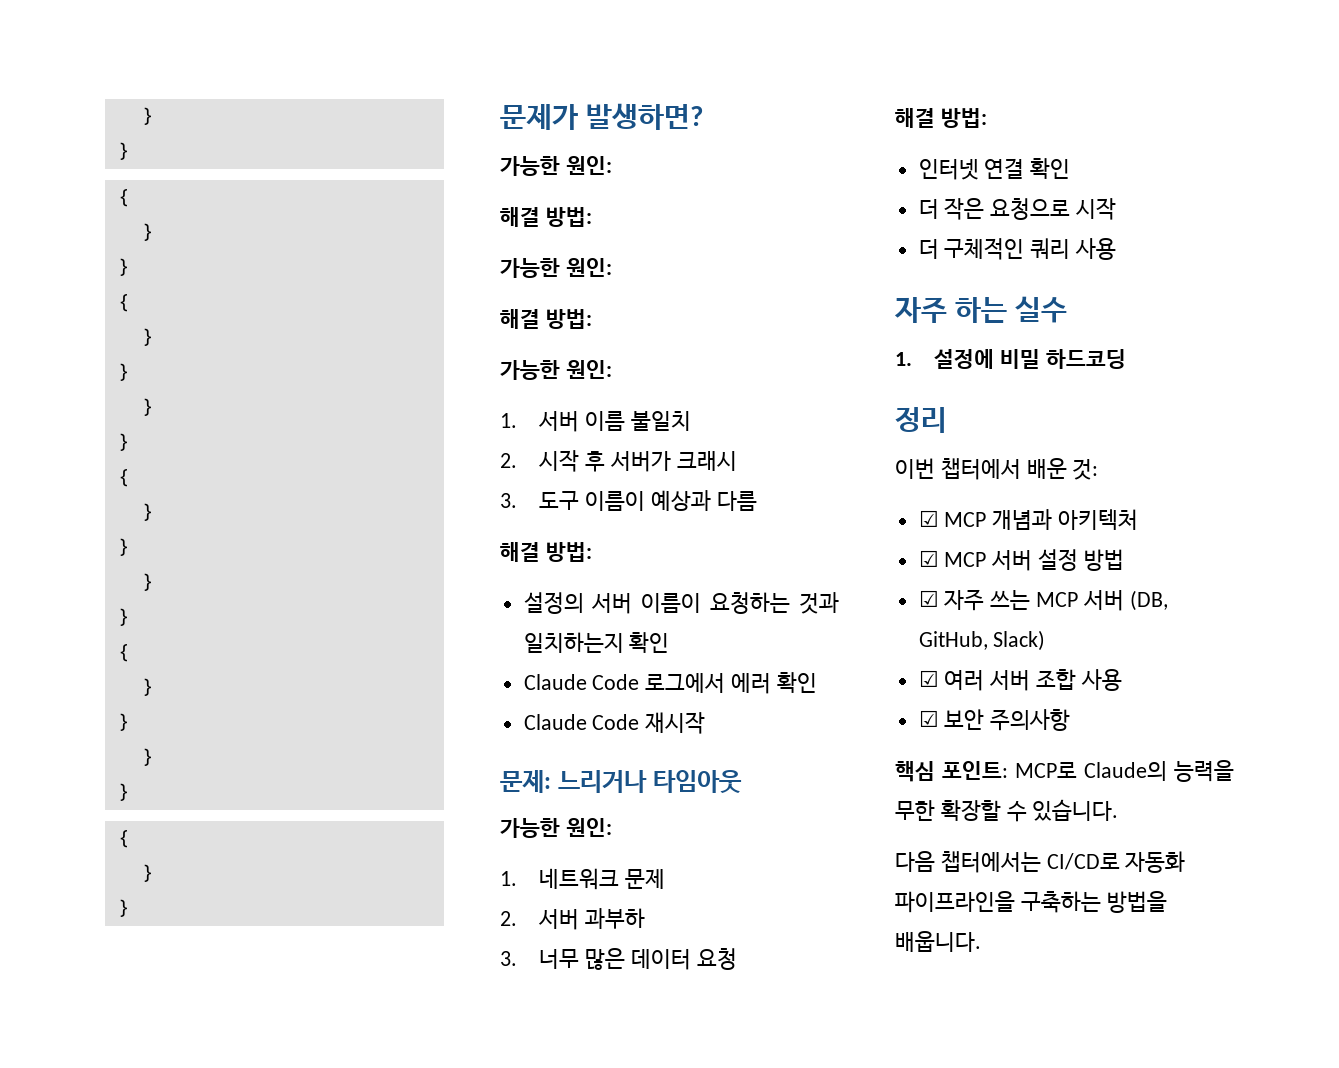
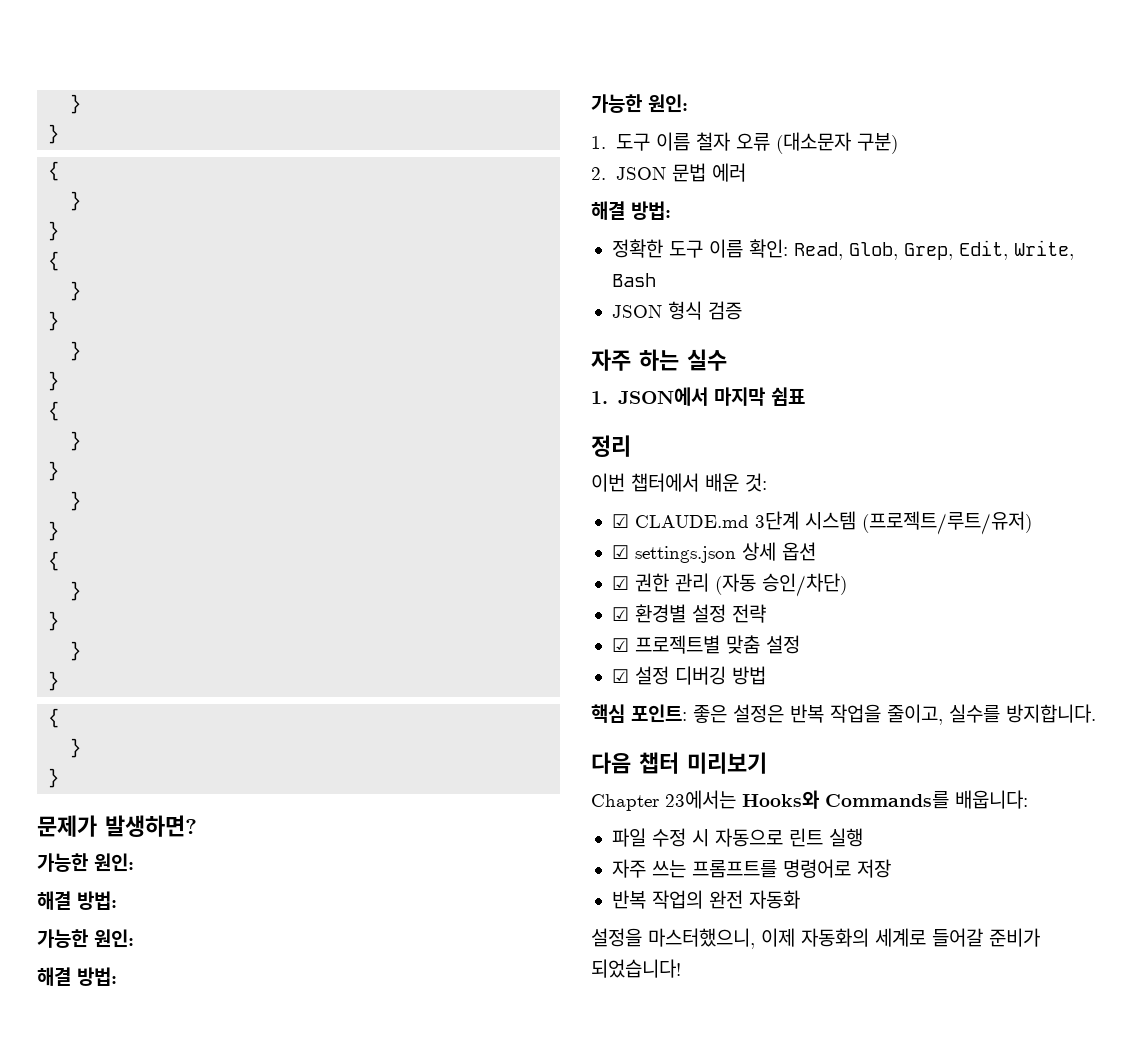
- 1. 서버 이름 불일치
- 2. 시작 후 서버가 크래시
- 3. 도구 이름이 예상과 다름
+ 1. 도구 이름 철자 오류 (대소문자 구분)
+ 2. JSON 문법 에러
  해결 방법:
- 설정의 서버 이름이 요청하는 것과 일치하는지 확인
- Claude Code 로그에서 에러 확인
- Claude Code 재시작
- 문제: 느리거나 타임아웃
- 가능한 원인:
- 1. 네트워크 문제
- 2. 서버 과부하
- 3. 너무 많은 데이터 요청
- 해결 방법:
- 인터넷 연결 확인
- 더 작은 요청으로 시작
- 더 구체적인 쿼리 사용
+ 정확한 도구 이름 확인: Read, Glob, Grep, Edit, Write, Bash
+ JSON 형식 검증
- 1. 설정에 비밀 하드코딩
+ 1. JSON에서 마지막 쉼표
- ☑ MCP 개념과 아키텍처
- ☑ MCP 서버 설정 방법
- ☑ 자주 쓰는 MCP 서버 (DB, GitHub, Slack)
- ☑ 여러 서버 조합 사용
- ☑ 보안 주의사항
- 핵심 포인트: MCP로 Claude의 능력을 무한 확장할 수 있습니다.
- 다음 챕터에서는 CI/CD로 자동화 파이프라인을 구축하는 방법을 배웁니다.
+ ☑ CLAUDE.md 3단계 시스템 (프로젝트/루트/유저)
+ ☑ settings.json 상세 옵션
+ ☑ 권한 관리 (자동 승인/차단)
+ ☑ 환경별 설정 전략
+ ☑ 프로젝트별 맞춤 설정
+ ☑ 설정 디버깅 방법
+ 핵심 포인트: 좋은 설정은 반복 작업을 줄이고, 실수를 방지합니다.
+ 다음 챕터 미리보기
+ Chapter 23에서는 Hooks와 Commands를 배웁니다:
+ 파일 수정 시 자동으로 린트 실행
+ 자주 쓰는 프롬프트를 명령어로 저장
+ 반복 작업의 완전 자동화
+ 설정을 마스터했으니, 이제 자동화의 세계로 들어갈 준비가 되었습니다!

